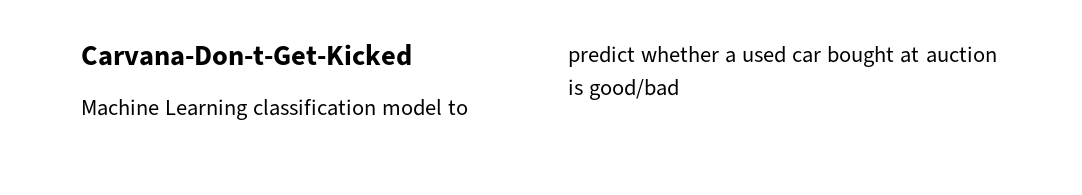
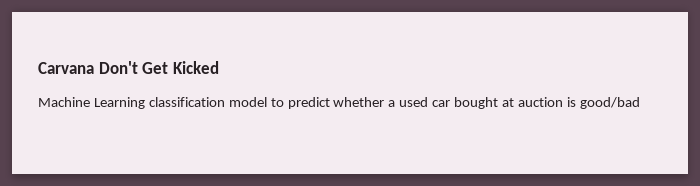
- Carvana-Don-t-Get-Kicked
+ Carvana Don't Get Kicked

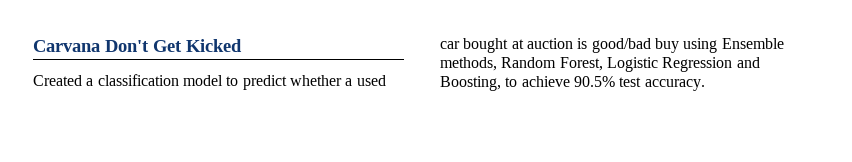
- Machine Learning classification model to predict whether a used car bought at auction is good/bad
+ Created a classification model to predict whether a used car bought at auction is good/bad buy using Ensemble methods, Random Forest, Logistic Regression and Boosting, to achieve 90.5% test accuracy.

